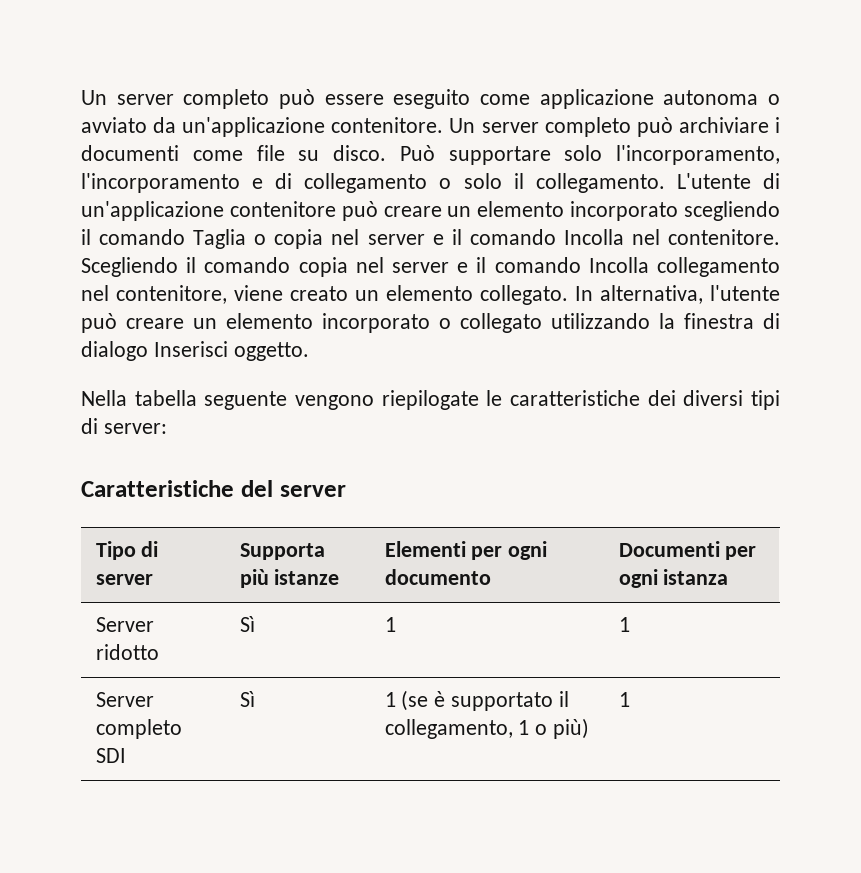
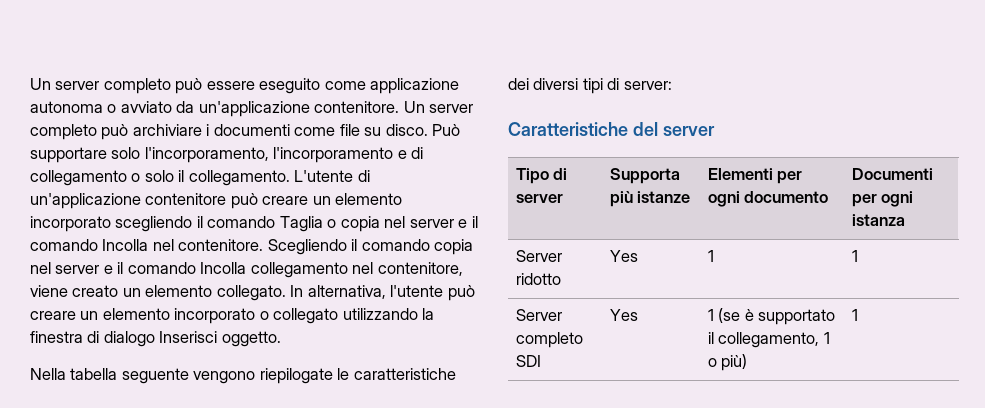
- Server ridotto | Sì | 1 | 1
+ Server ridotto | Yes | 1 | 1
- Server completo SDI | Sì | 1 (se è supportato il collegamento, 1 o più) | 1
+ Server completo SDI | Yes | 1 (se è supportato il collegamento, 1 o più) | 1

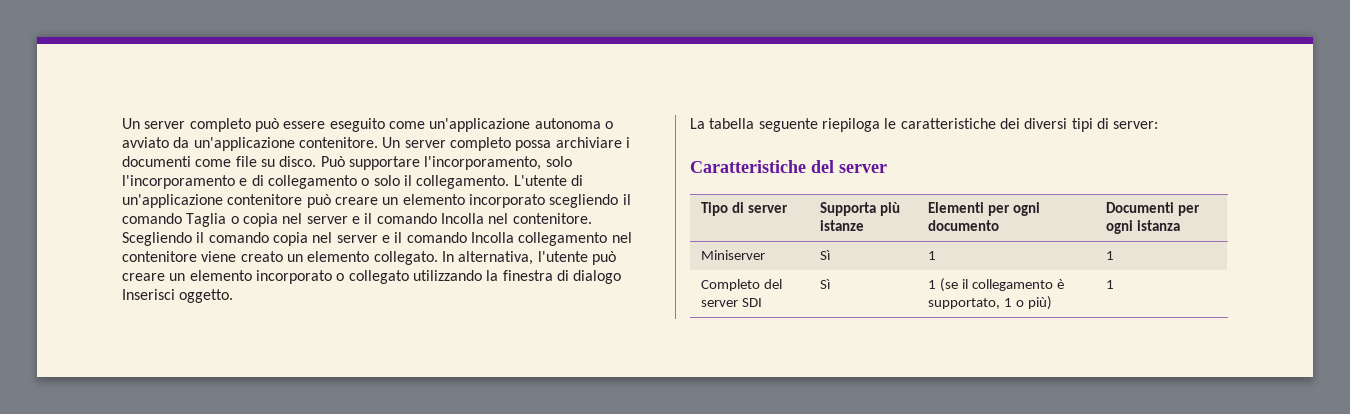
- Un server completo può essere eseguito come applicazione autonoma o avviato da un'applicazione contenitore.
+ Un server completo può essere eseguito come un'applicazione autonoma o avviato da un'applicazione contenitore.
- Un server completo può archiviare i documenti come file su disco.
+ Un server completo possa archiviare i documenti come file su disco.
- Può supportare solo l'incorporamento, l'incorporamento e di collegamento o solo il collegamento.
+ Può supportare l'incorporamento, solo l'incorporamento e di collegamento o solo il collegamento.
- Scegliendo il comando copia nel server e il comando Incolla collegamento nel contenitore, viene creato un elemento collegato.
+ Scegliendo il comando copia nel server e il comando Incolla collegamento nel contenitore viene creato un elemento collegato.
- Nella tabella seguente vengono riepilogate le caratteristiche dei diversi tipi di server:
+ La tabella seguente riepiloga le caratteristiche dei diversi tipi di server:
- Server ridotto | Yes | 1 | 1
+ Miniserver | Sì | 1 | 1
- Server completo SDI | Yes | 1 (se è supportato il collegamento, 1 o più) | 1
+ Completo del server SDI | Sì | 1 (se il collegamento è supportato, 1 o più) | 1

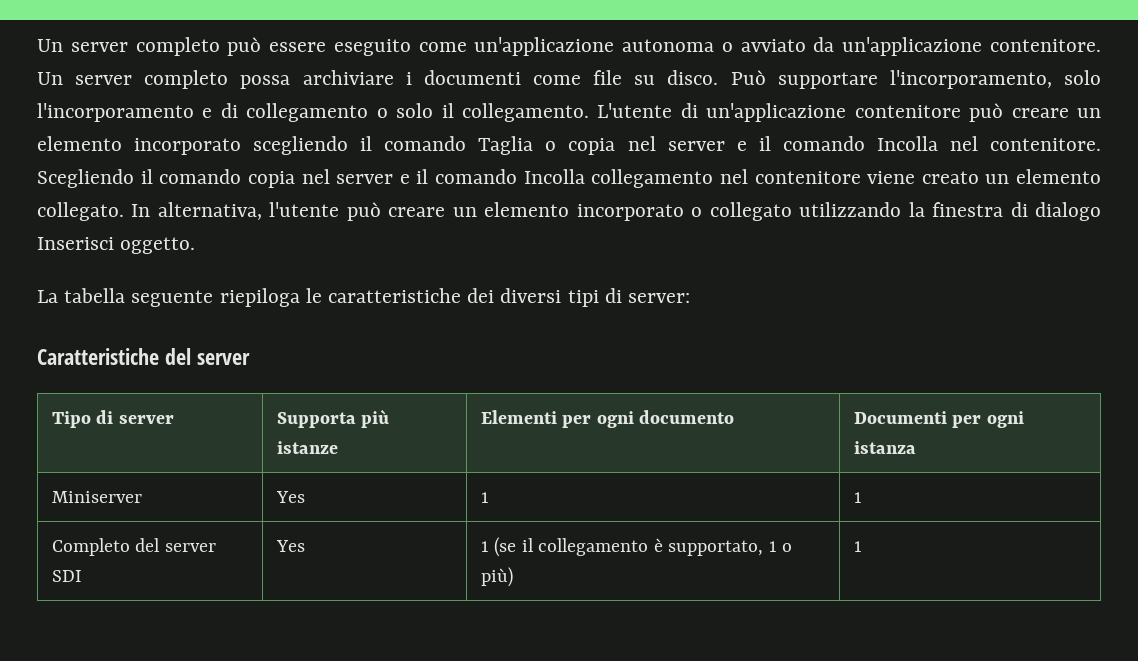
- Miniserver | Sì | 1 | 1
+ Miniserver | Yes | 1 | 1
- Completo del server SDI | Sì | 1 (se il collegamento è supportato, 1 o più) | 1
+ Completo del server SDI | Yes | 1 (se il collegamento è supportato, 1 o più) | 1

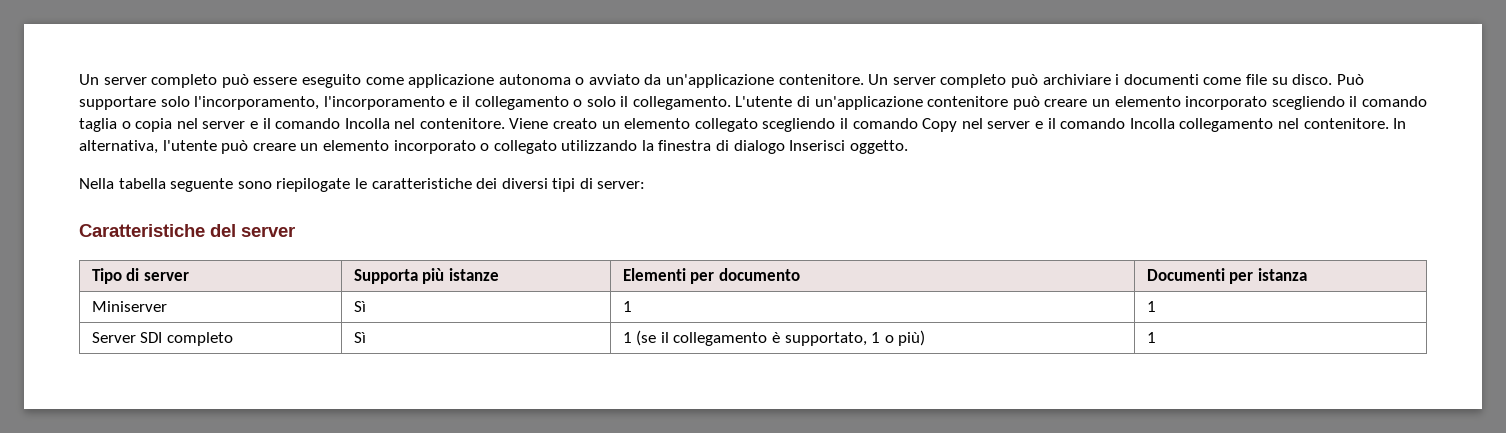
- Un server completo può essere eseguito come un'applicazione autonoma o avviato da un'applicazione contenitore.
+ Un server completo può essere eseguito come applicazione autonoma o avviato da un'applicazione contenitore.
- Un server completo possa archiviare i documenti come file su disco.
+ Un server completo può archiviare i documenti come file su disco.
- Può supportare l'incorporamento, solo l'incorporamento e di collegamento o solo il collegamento.
+ Può supportare solo l'incorporamento, l'incorporamento e il collegamento o solo il collegamento.
- L'utente di un'applicazione contenitore può creare un elemento incorporato scegliendo il comando Taglia o copia nel server e il comando Incolla nel contenitore.
+ L'utente di un'applicazione contenitore può creare un elemento incorporato scegliendo il comando taglia o copia nel server e il comando Incolla nel contenitore.
- Scegliendo il comando copia nel server e il comando Incolla collegamento nel contenitore viene creato un elemento collegato.
+ Viene creato un elemento collegato scegliendo il comando Copy nel server e il comando Incolla collegamento nel contenitore.
- La tabella seguente riepiloga le caratteristiche dei diversi tipi di server:
+ Nella tabella seguente sono riepilogate le caratteristiche dei diversi tipi di server:
- Tipo di server | Supporta più istanze | Elementi per ogni documento | Documenti per ogni istanza
+ Tipo di server | Supporta più istanze | Elementi per documento | Documenti per istanza
- Miniserver | Yes | 1 | 1
+ Miniserver | Sì | 1 | 1
- Completo del server SDI | Yes | 1 (se il collegamento è supportato, 1 o più) | 1
+ Server SDI completo | Sì | 1 (se il collegamento è supportato, 1 o più) | 1

